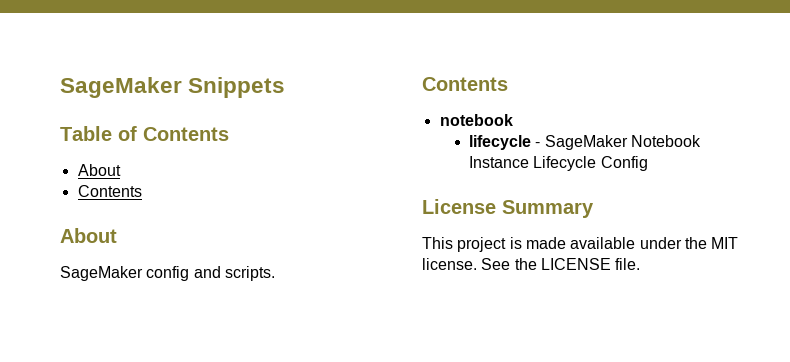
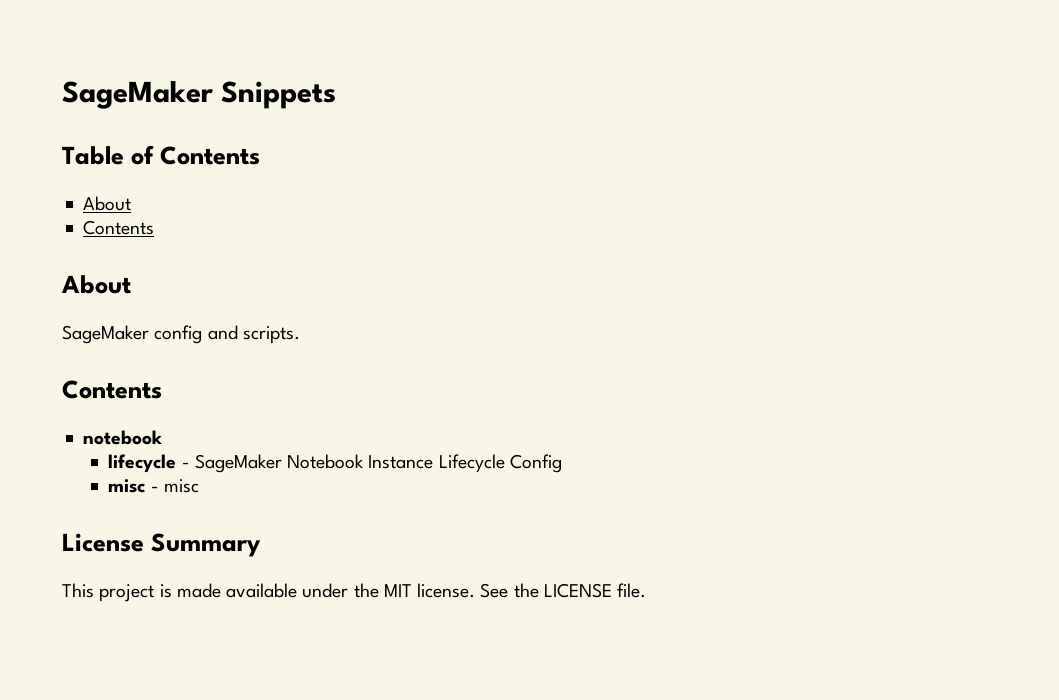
+ misc - misc

